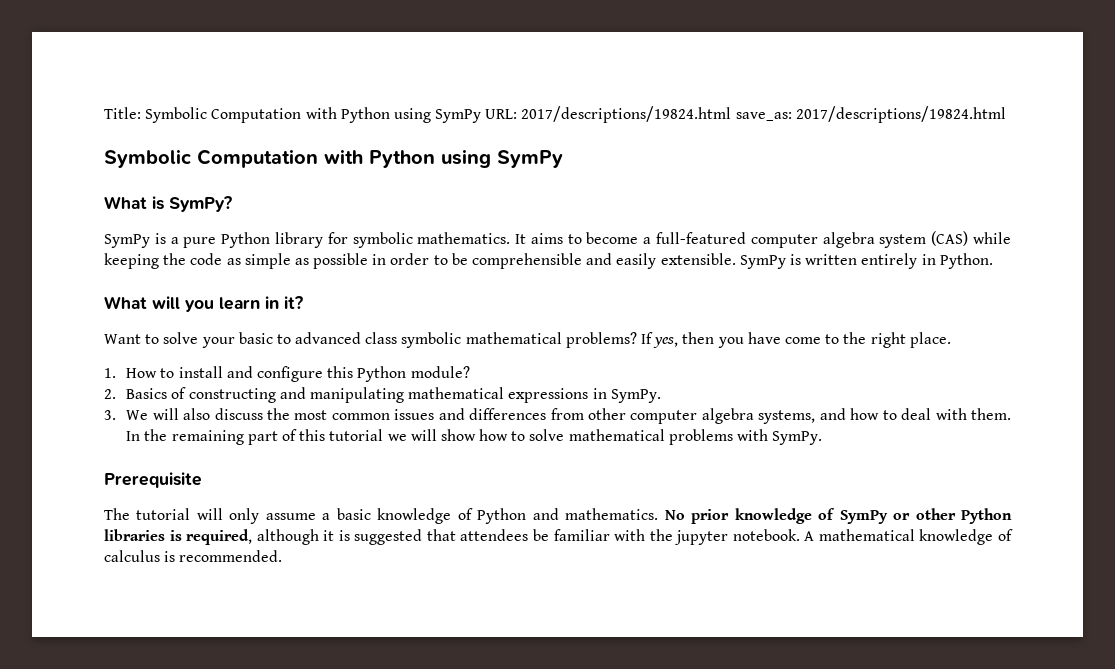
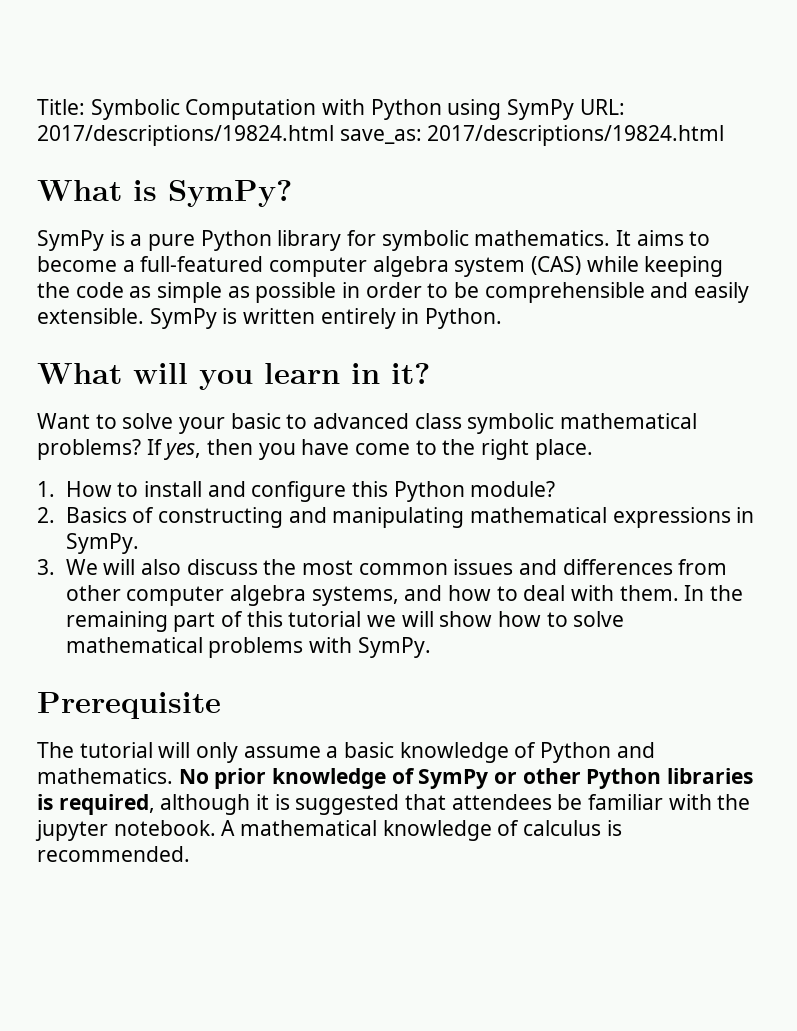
  Title: Symbolic Computation with Python using SymPy URL: 2017/descriptions/19824.html save_as: 2017/descriptions/19824.html
- Symbolic Computation with Python using SymPy

